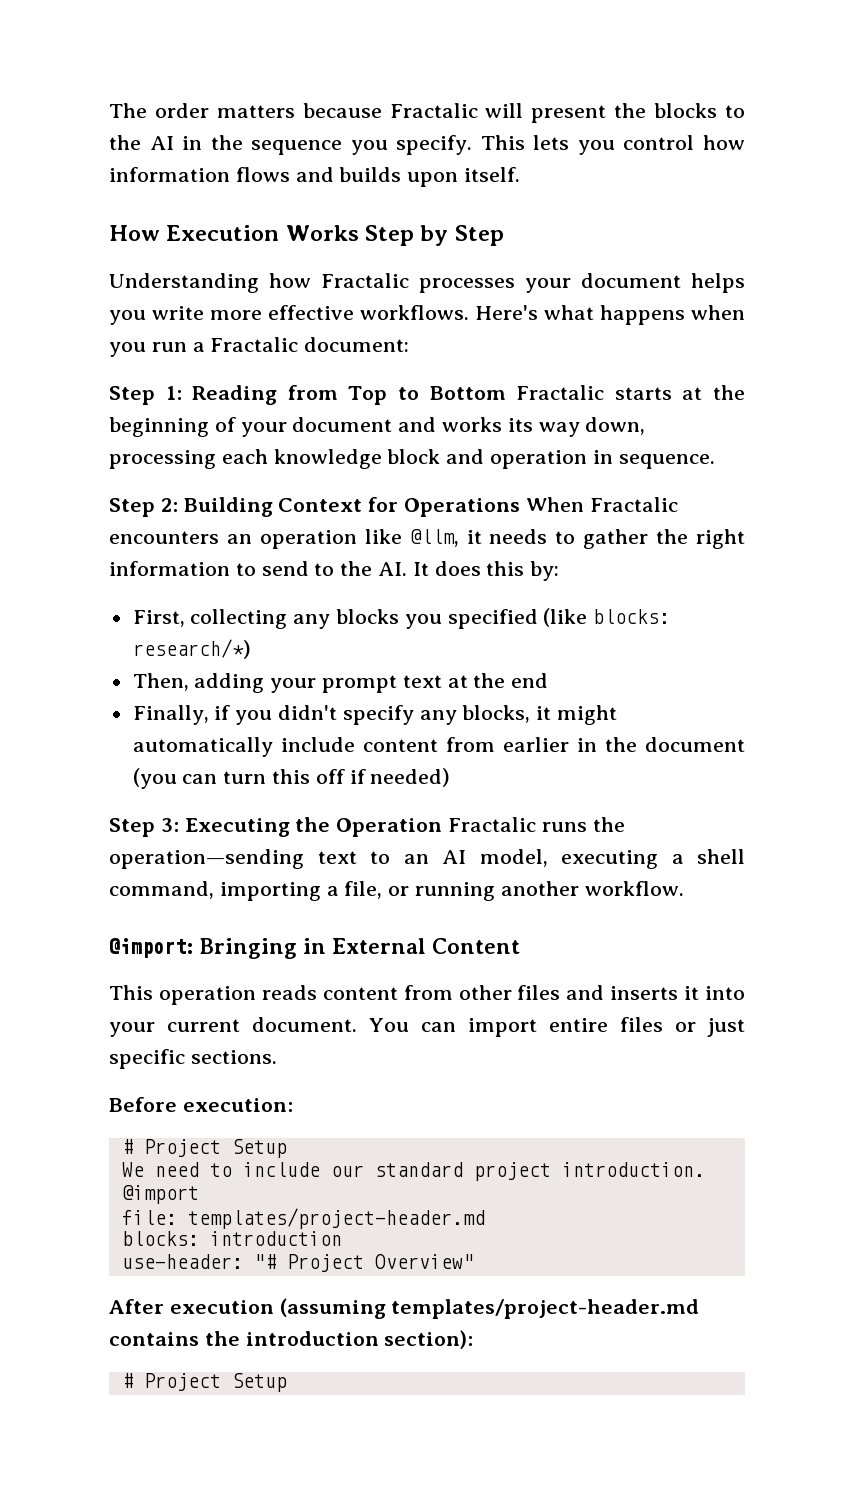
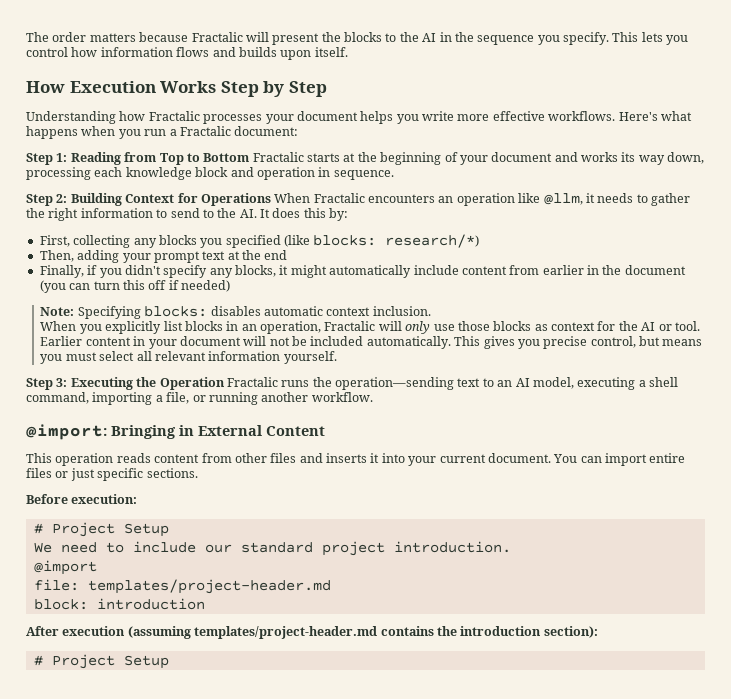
+ Note: Specifying blocks: disables automatic context inclusion.
+ When you explicitly list blocks in an operation, Fractalic will only use those blocks as context for the AI or tool. Earlier content in your document will not be included automatically. This gives you precise control, but means you must select all relevant information yourself.
- blocks: introduction
- use-header: "# Project Overview"
+ block: introduction

